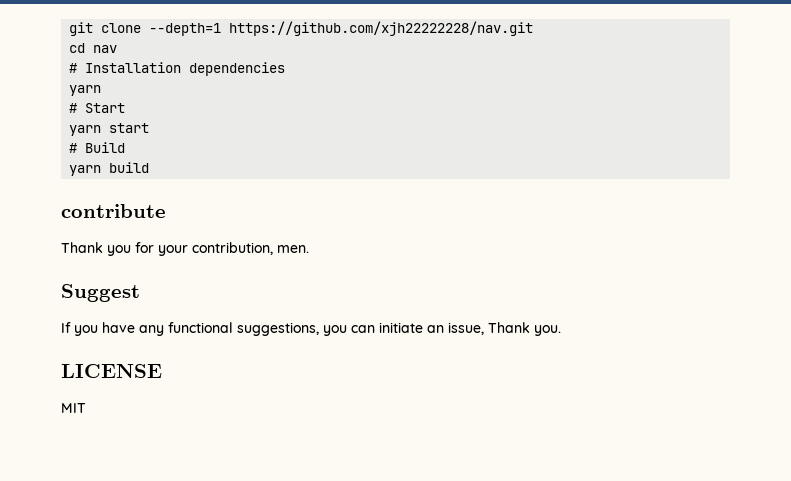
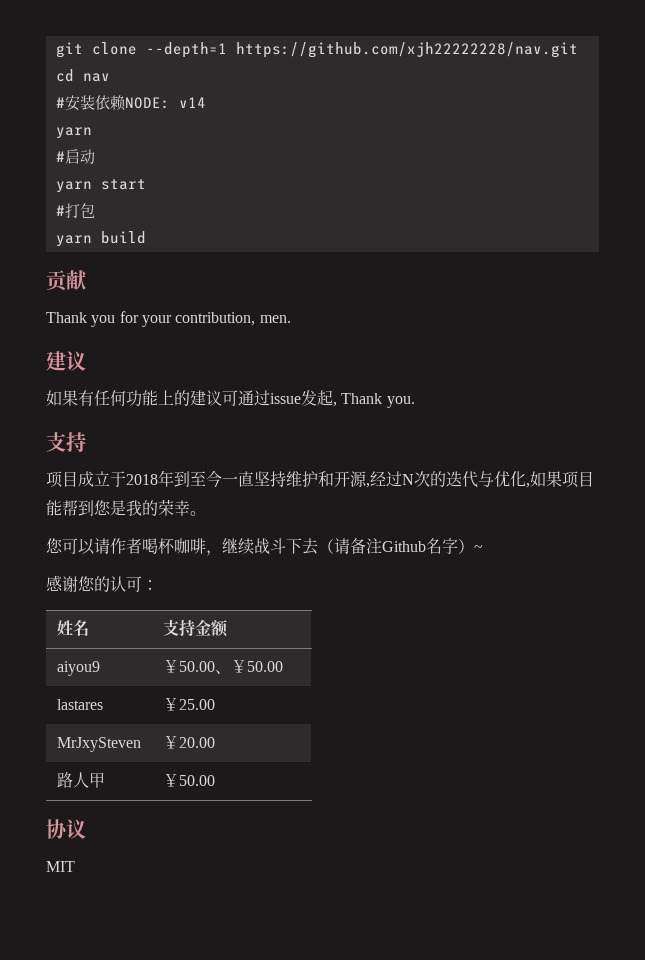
- # Installation dependencies
+ #安装依赖NODE: v14
- # Start
+ #启动
- # Build
+ #打包
- contribute
+ 贡献
  Thank you for your contribution, men.
- Suggest
- If you have any functional suggestions, you can initiate an issue, Thank you.
- LICENSE
+ 建议
+ 如果有任何功能上的建议可通过issue发起, Thank you.
+ 支持
+ 项目成立于2018年到至今一直坚持维护和开源,经过N次的迭代与优化,如果项目能帮到您是我的荣幸。
+ 您可以请作者喝杯咖啡，继续战斗下去（请备注Github名字）~
+ 感谢您的认可：
+ 姓名 | 支持金额
+ aiyou9 | ￥50.00、￥50.00
+ lastares | ￥25.00
+ MrJxySteven | ￥20.00
+ 路人甲 | ￥50.00
+ 协议

